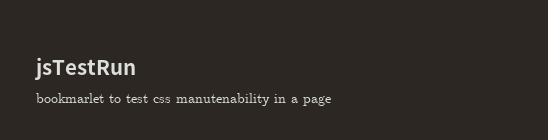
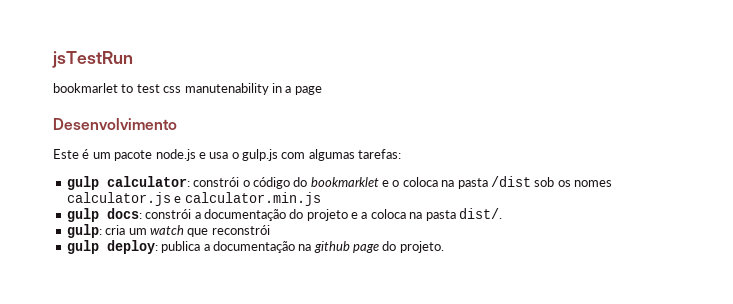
+ Desenvolvimento
+ Este é um pacote node.js e usa o gulp.js com algumas tarefas:
+ gulp calculator: constrói o código do bookmarklet e o coloca na pasta /dist sob os nomes calculator.js e calculator.min.js
+ gulp docs: constrói a documentação do projeto e a coloca na pasta dist/.
+ gulp: cria um watch que reconstrói
+ gulp deploy: publica a documentação na github page do projeto.

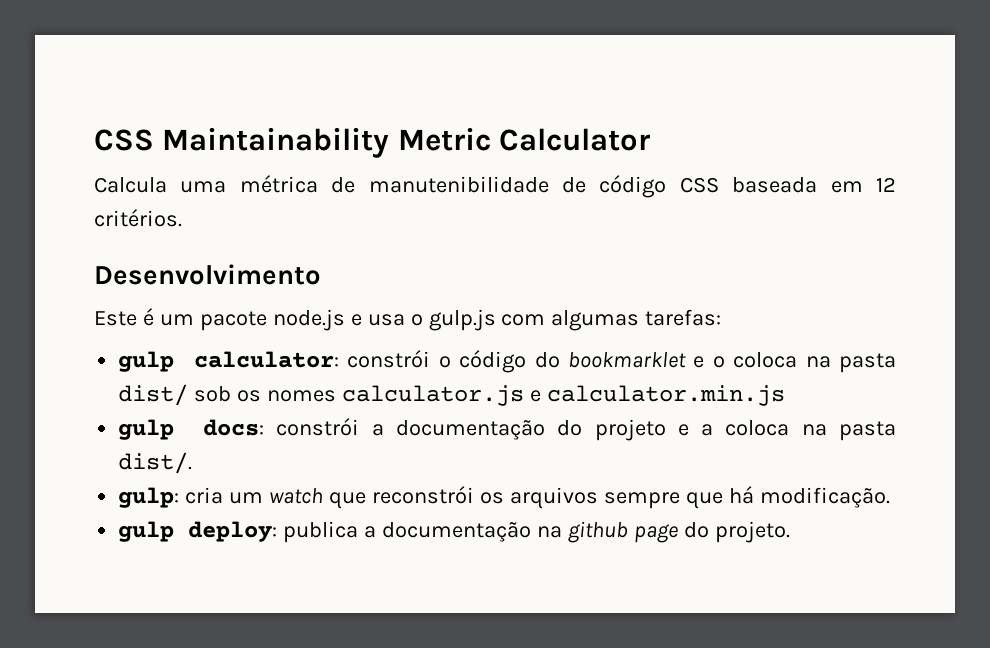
- jsTestRun
- bookmarlet to test css manutenability in a page
+ CSS Maintainability Metric Calculator
+ Calcula uma métrica de manutenibilidade de código CSS baseada em 12 critérios.
- gulp calculator: constrói o código do bookmarklet e o coloca na pasta /dist sob os nomes calculator.js e calculator.min.js
+ gulp calculator: constrói o código do bookmarklet e o coloca na pasta dist/ sob os nomes calculator.js e calculator.min.js
- gulp: cria um watch que reconstrói
+ gulp: cria um watch que reconstrói os arquivos sempre que há modificação.

